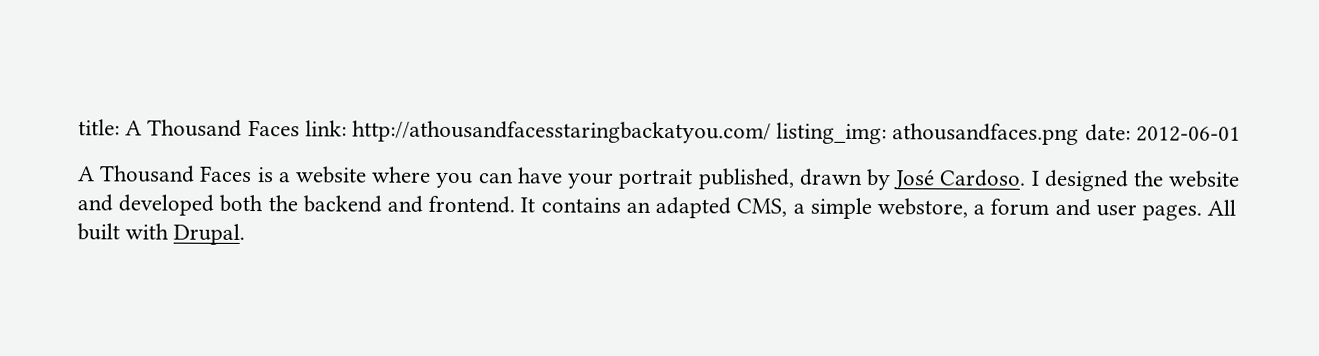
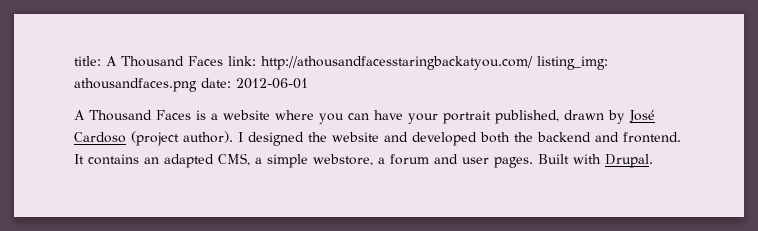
- A Thousand Faces is a website where you can have your portrait published, drawn by José Cardoso.
+ A Thousand Faces is a website where you can have your portrait published, drawn by José Cardoso (project author).
- All built with Drupal.
+ Built with Drupal.

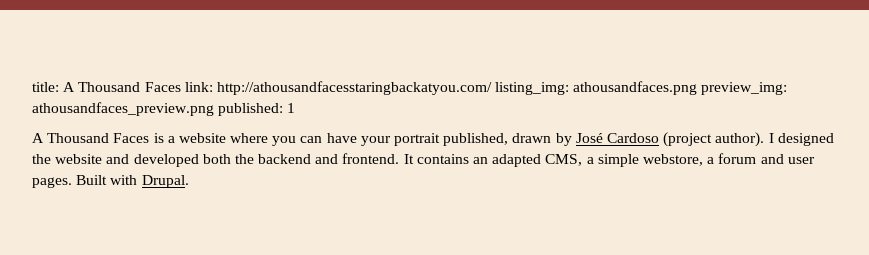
- title: A Thousand Faces link: http://athousandfacesstaringbackatyou.com/ listing_img: athousandfaces.png date: 2012-06-01
+ title: A Thousand Faces link: http://athousandfacesstaringbackatyou.com/ listing_img: athousandfaces.png preview_img: athousandfaces_preview.png published: 1

